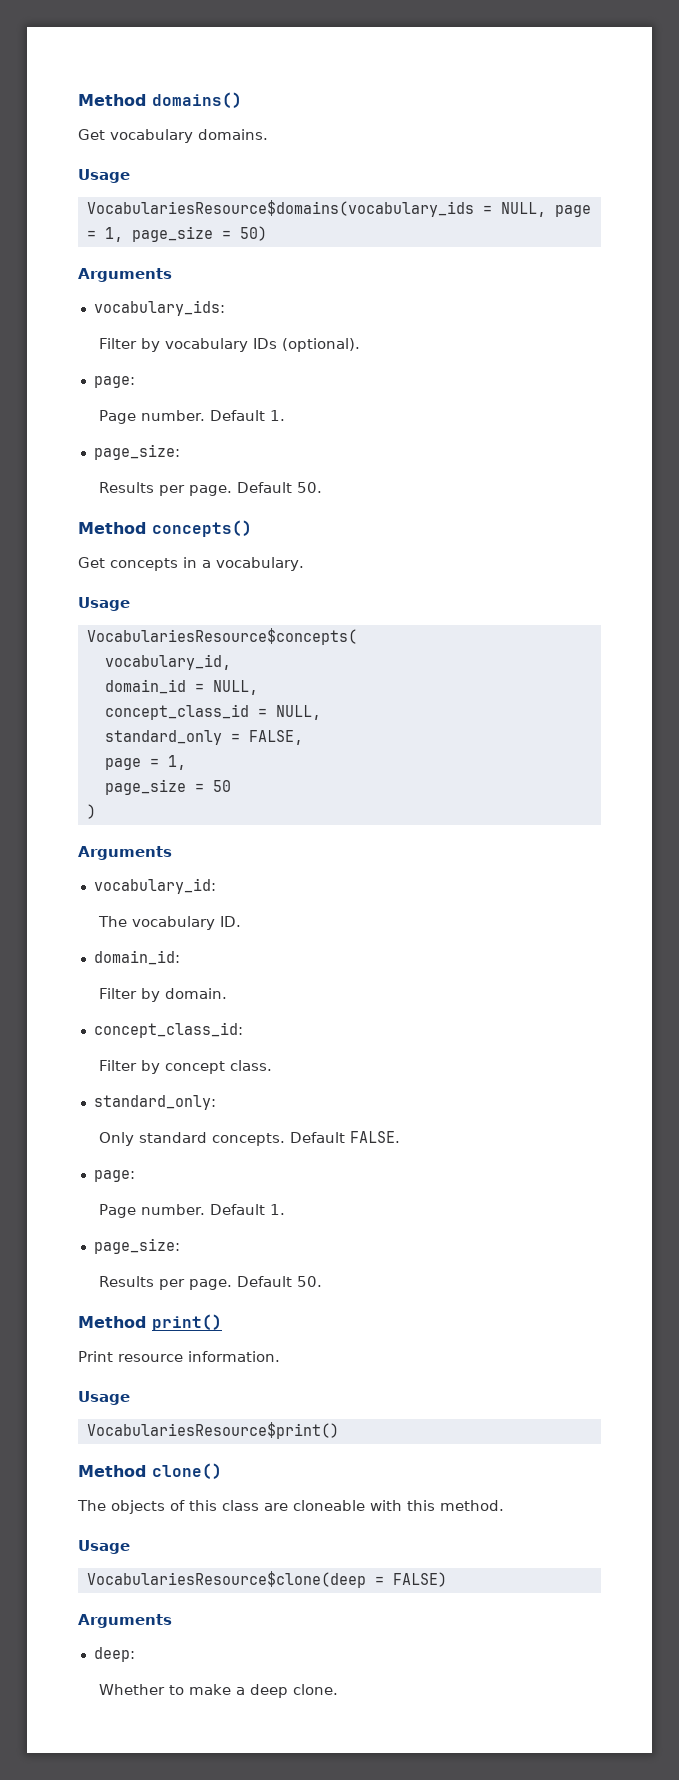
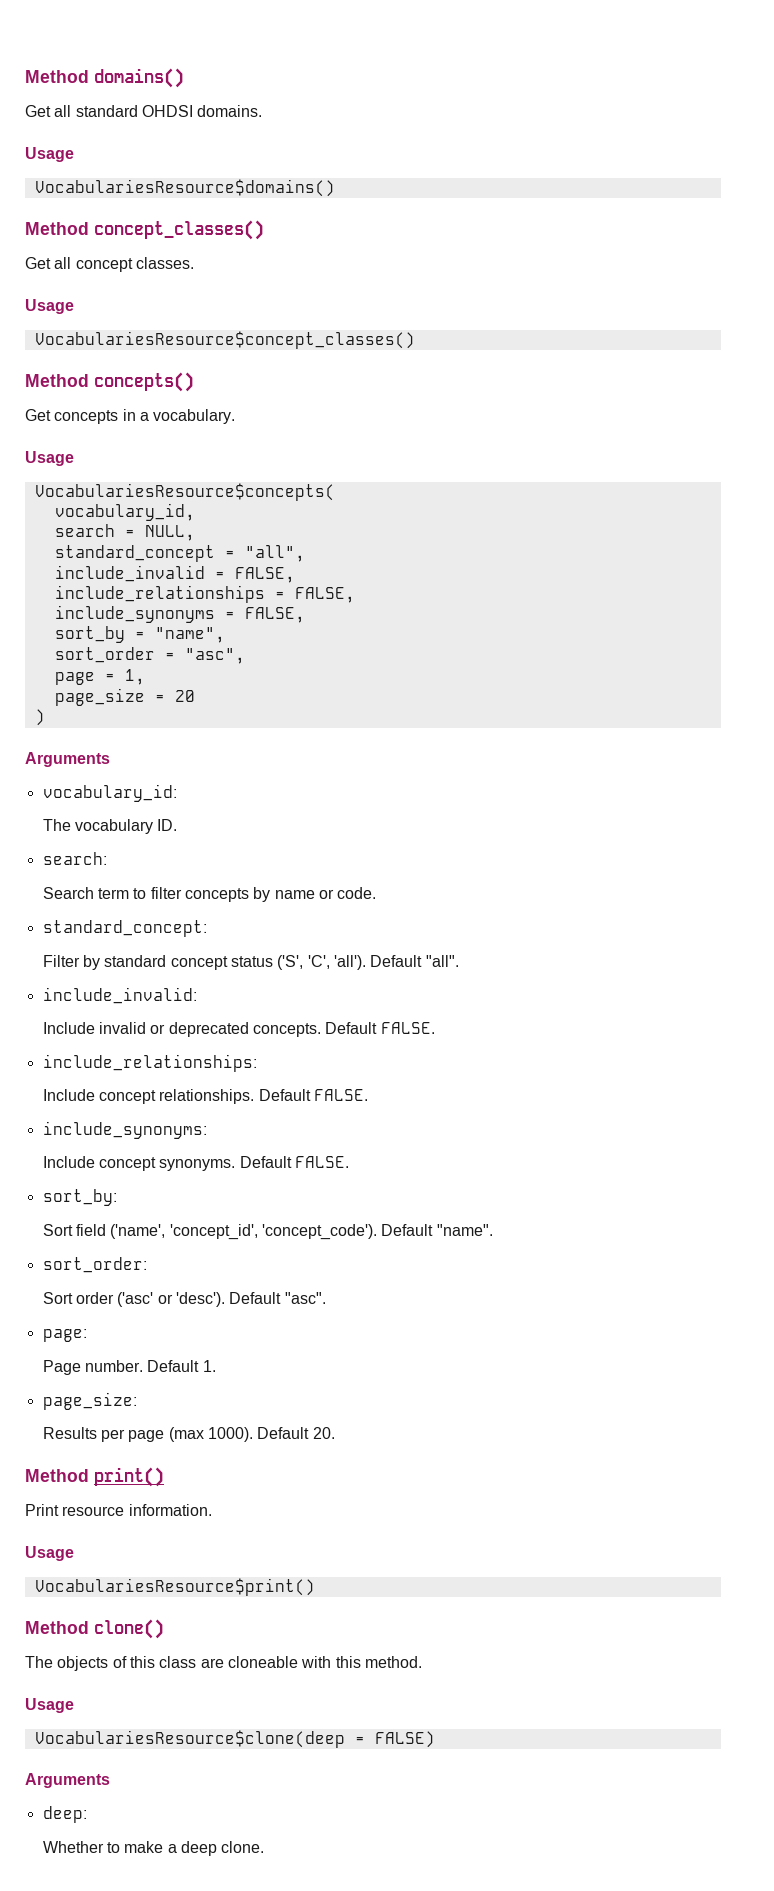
- Get vocabulary domains.
+ Get all standard OHDSI domains.
- VocabulariesResource$domains(vocabulary_ids = NULL, page = 1, page_size = 50)
- Arguments
- vocabulary_ids:
- Filter by vocabulary IDs (optional).
- page:
- Page number. Default 1.
- page_size:
- Results per page. Default 50.
+ VocabulariesResource$domains()
+ Method concept_classes()
+ Get all concept classes.
+ Usage
+ VocabulariesResource$concept_classes()
- domain_id = NULL,
- concept_class_id = NULL,
- standard_only = FALSE,
+ search = NULL,
+ standard_concept = "all",
+ include_invalid = FALSE,
+ include_relationships = FALSE,
+ include_synonyms = FALSE,
+ sort_by = "name",
+ sort_order = "asc",
- page_size = 50
+ page_size = 20
- domain_id:
- Filter by domain.
- concept_class_id:
- Filter by concept class.
- standard_only:
- Only standard concepts. Default FALSE.
+ search:
+ Search term to filter concepts by name or code.
+ standard_concept:
+ Filter by standard concept status ('S', 'C', 'all'). Default "all".
+ include_invalid:
+ Include invalid or deprecated concepts. Default FALSE.
+ include_relationships:
+ Include concept relationships. Default FALSE.
+ include_synonyms:
+ Include concept synonyms. Default FALSE.
+ sort_by:
+ Sort field ('name', 'concept_id', 'concept_code'). Default "name".
+ sort_order:
+ Sort order ('asc' or 'desc'). Default "asc".
  page:
  Page number. Default 1.
  page_size:
- Results per page. Default 50.
+ Results per page (max 1000). Default 20.

